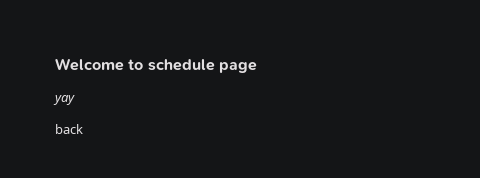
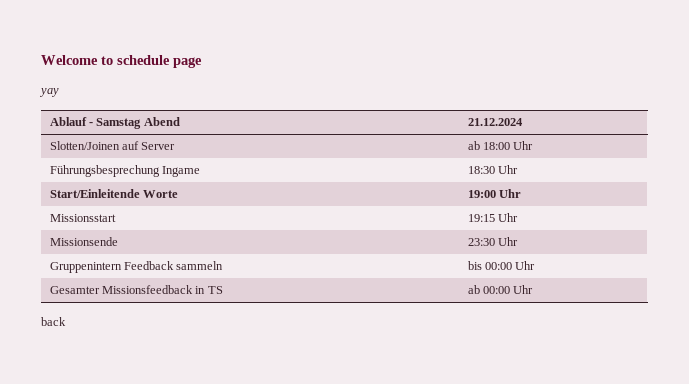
+ Ablauf - Samstag Abend | 21.12.2024
+ Slotten/Joinen auf Server | ab 18:00 Uhr
+ Führungsbesprechung Ingame | 18:30 Uhr
+ Start/Einleitende Worte | 19:00 Uhr
+ Missionsstart | 19:15 Uhr
+ Missionsende | 23:30 Uhr
+ Gruppenintern Feedback sammeln | bis 00:00 Uhr
+ Gesamter Missionsfeedback in TS | ab 00:00 Uhr

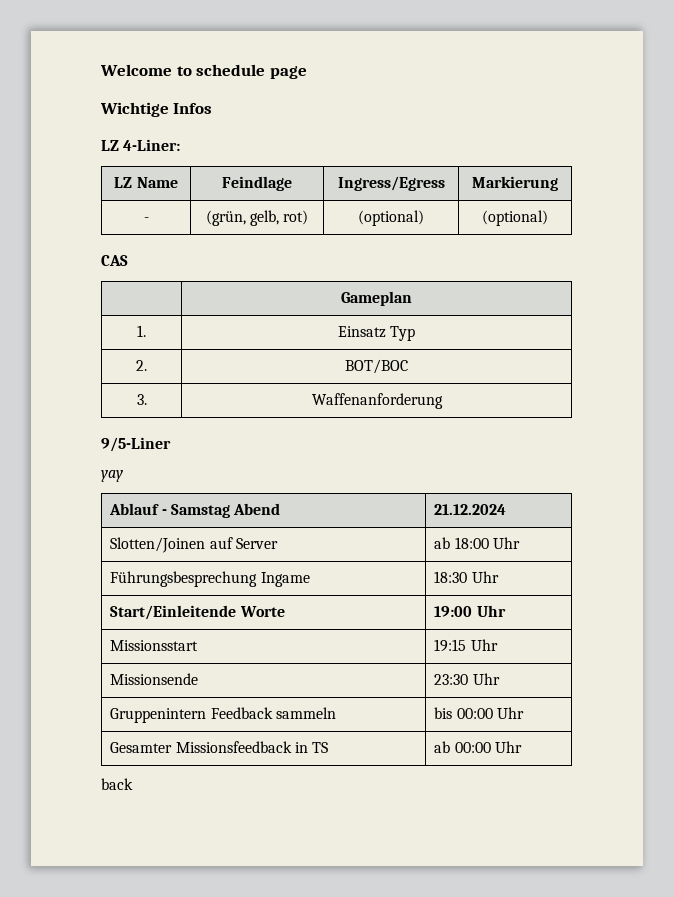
+ Wichtige Infos
+ LZ 4-Liner:
+ LZ Name | Feindlage | Ingress/Egress | Markierung
+ - | (grün, gelb, rot) | (optional) | (optional)
+ CAS
+ | Gameplan
+ 1. | Einsatz Typ
+ 2. | BOT/BOC
+ 3. | Waffenanforderung
+ 9/5-Liner

